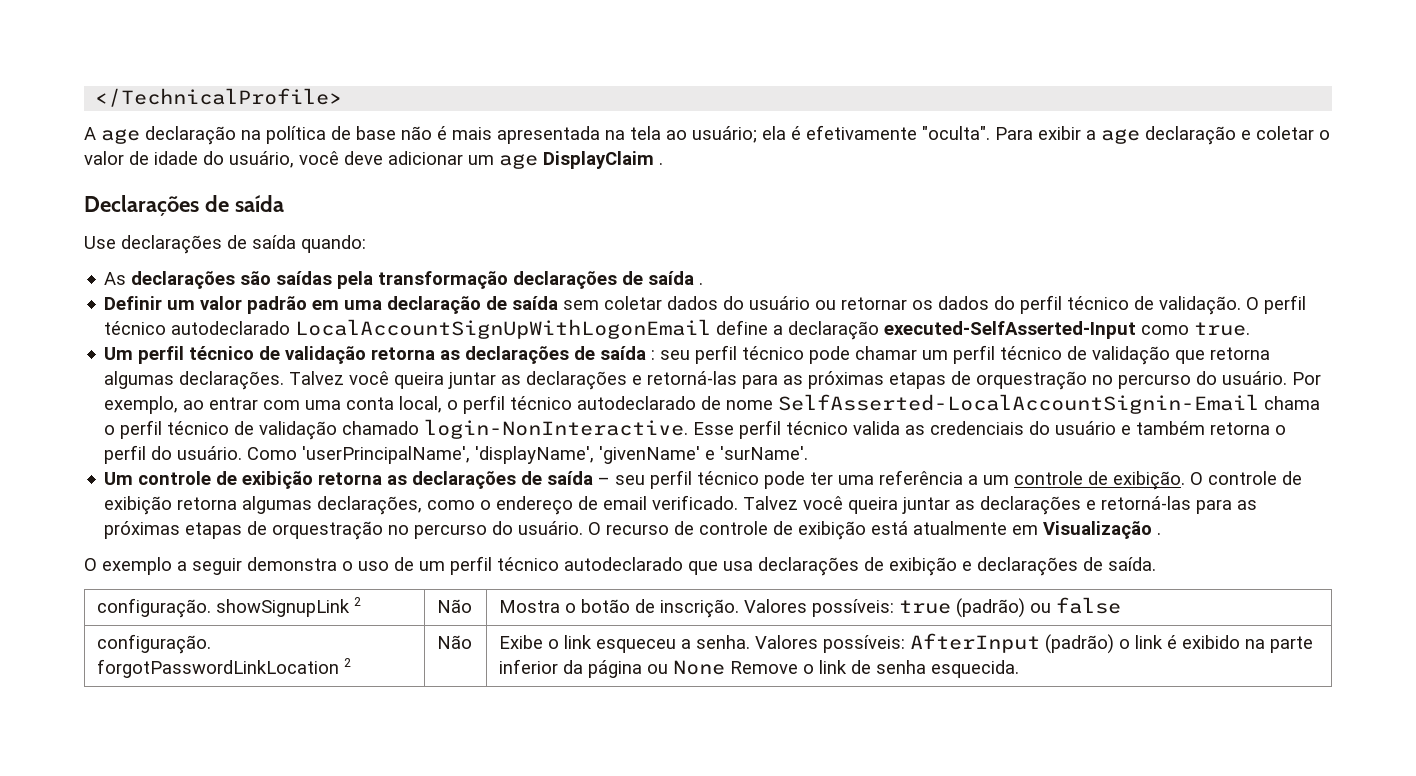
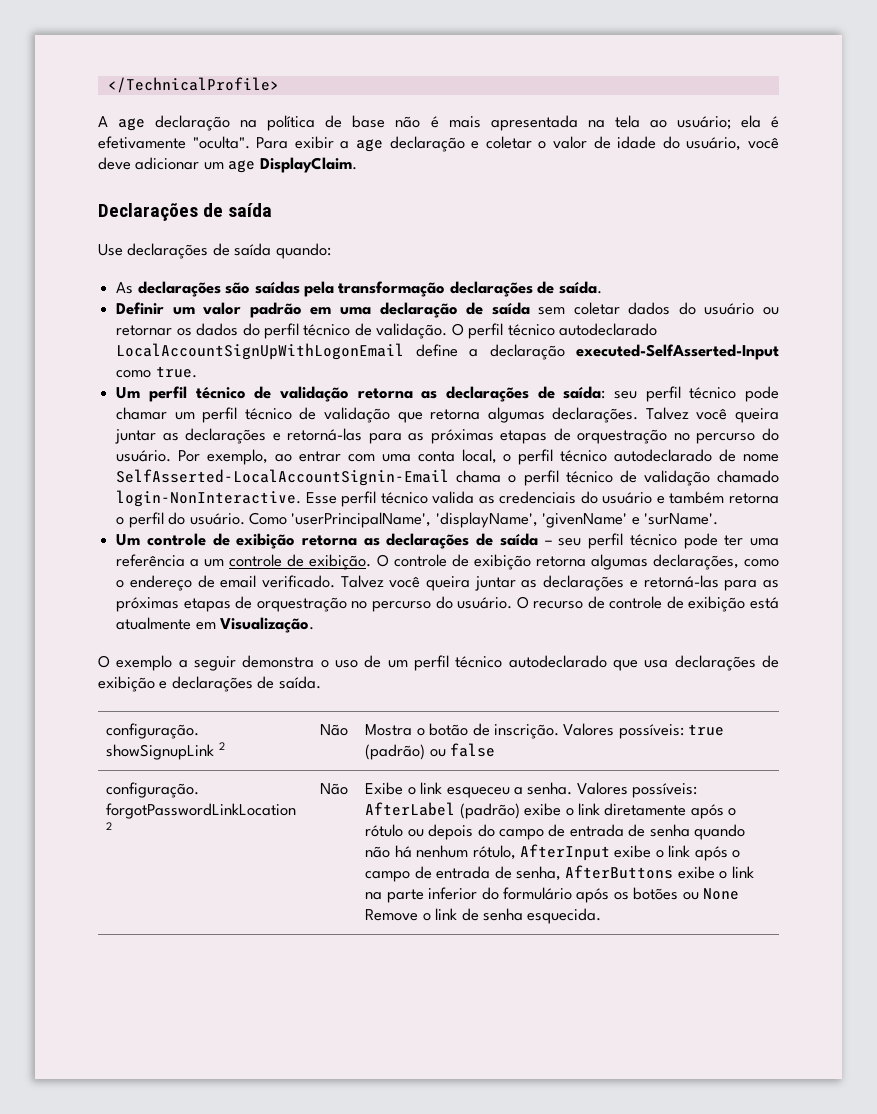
- Para exibir a age declaração e coletar o valor de idade do usuário, você deve adicionar um age DisplayClaim .
+ Para exibir a age declaração e coletar o valor de idade do usuário, você deve adicionar um age DisplayClaim.
- As declarações são saídas pela transformação declarações de saída .
+ As declarações são saídas pela transformação declarações de saída.
- Um perfil técnico de validação retorna as declarações de saída : seu perfil técnico pode chamar um perfil técnico de validação que retorna algumas declarações.
+ Um perfil técnico de validação retorna as declarações de saída: seu perfil técnico pode chamar um perfil técnico de validação que retorna algumas declarações.
- O recurso de controle de exibição está atualmente em Visualização .
+ O recurso de controle de exibição está atualmente em Visualização.
- Valores possíveis: AfterInput (padrão) o link é exibido na parte inferior da página ou None Remove o link de senha esquecida.
+ Valores possíveis: AfterLabel (padrão) exibe o link diretamente após o rótulo ou depois do campo de entrada de senha quando não há nenhum rótulo, AfterInput exibe o link após o campo de entrada de senha, AfterButtons exibe o link na parte inferior do formulário após os botões ou None Remove o link de senha esquecida.

